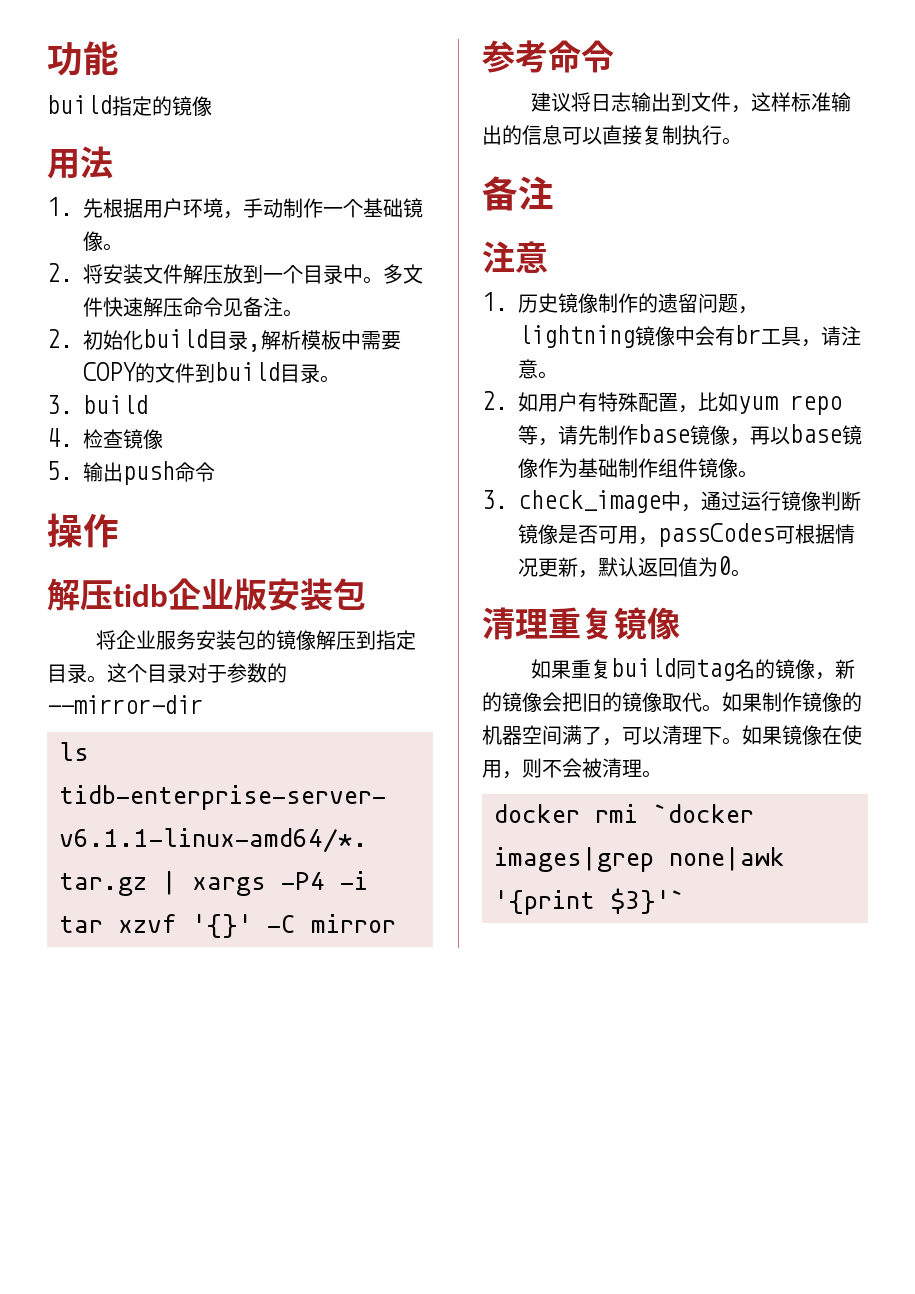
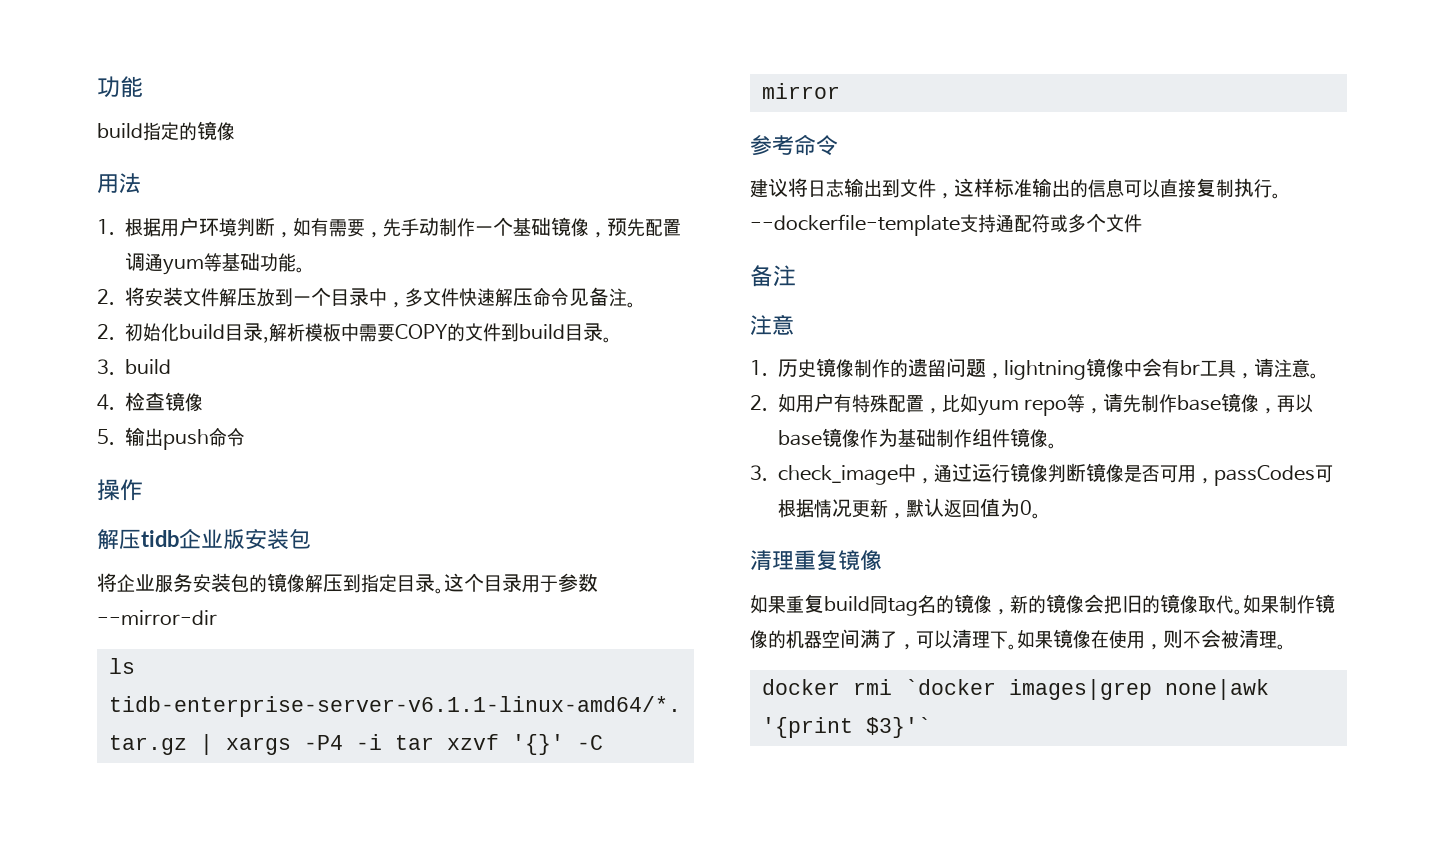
- 1.先根据用户环境，手动制作一个基础镜像。
+ 1.根据用户环境判断，如有需要，先手动制作一个基础镜像，预先配置调通yum等基础功能。
- 2.将安装文件解压放到一个目录中。多文件快速解压命令见备注。
+ 2.将安装文件解压放到一个目录中，多文件快速解压命令见备注。
- 这个目录对于参数的--mirror-dir
+ 这个目录用于参数--mirror-dir
+ --dockerfile-template支持通配符或多个文件

